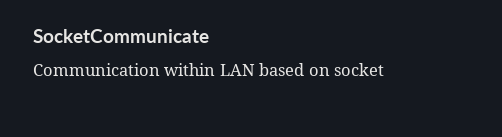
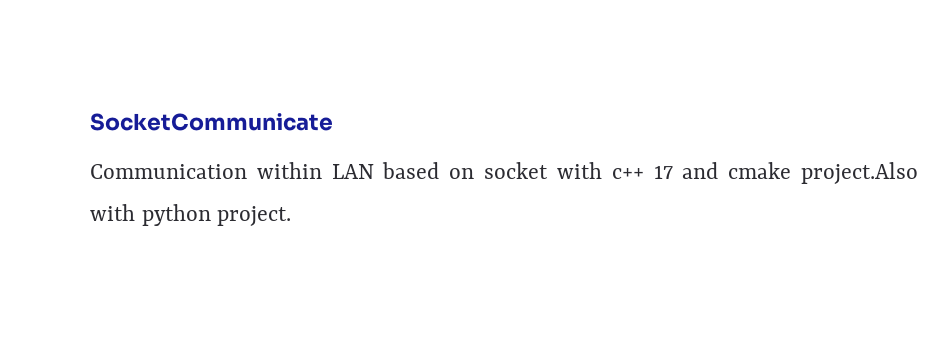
- Communication within LAN based on socket
+ Communication within LAN based on socket with c++ 17 and cmake project.Also with python project.

